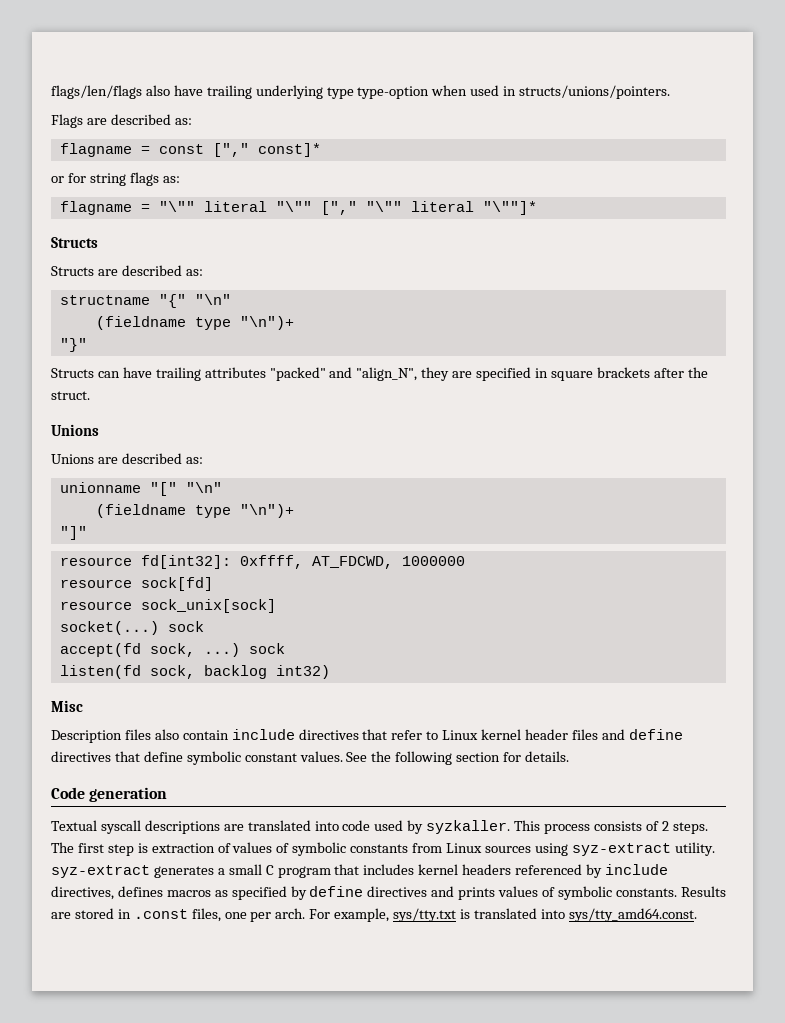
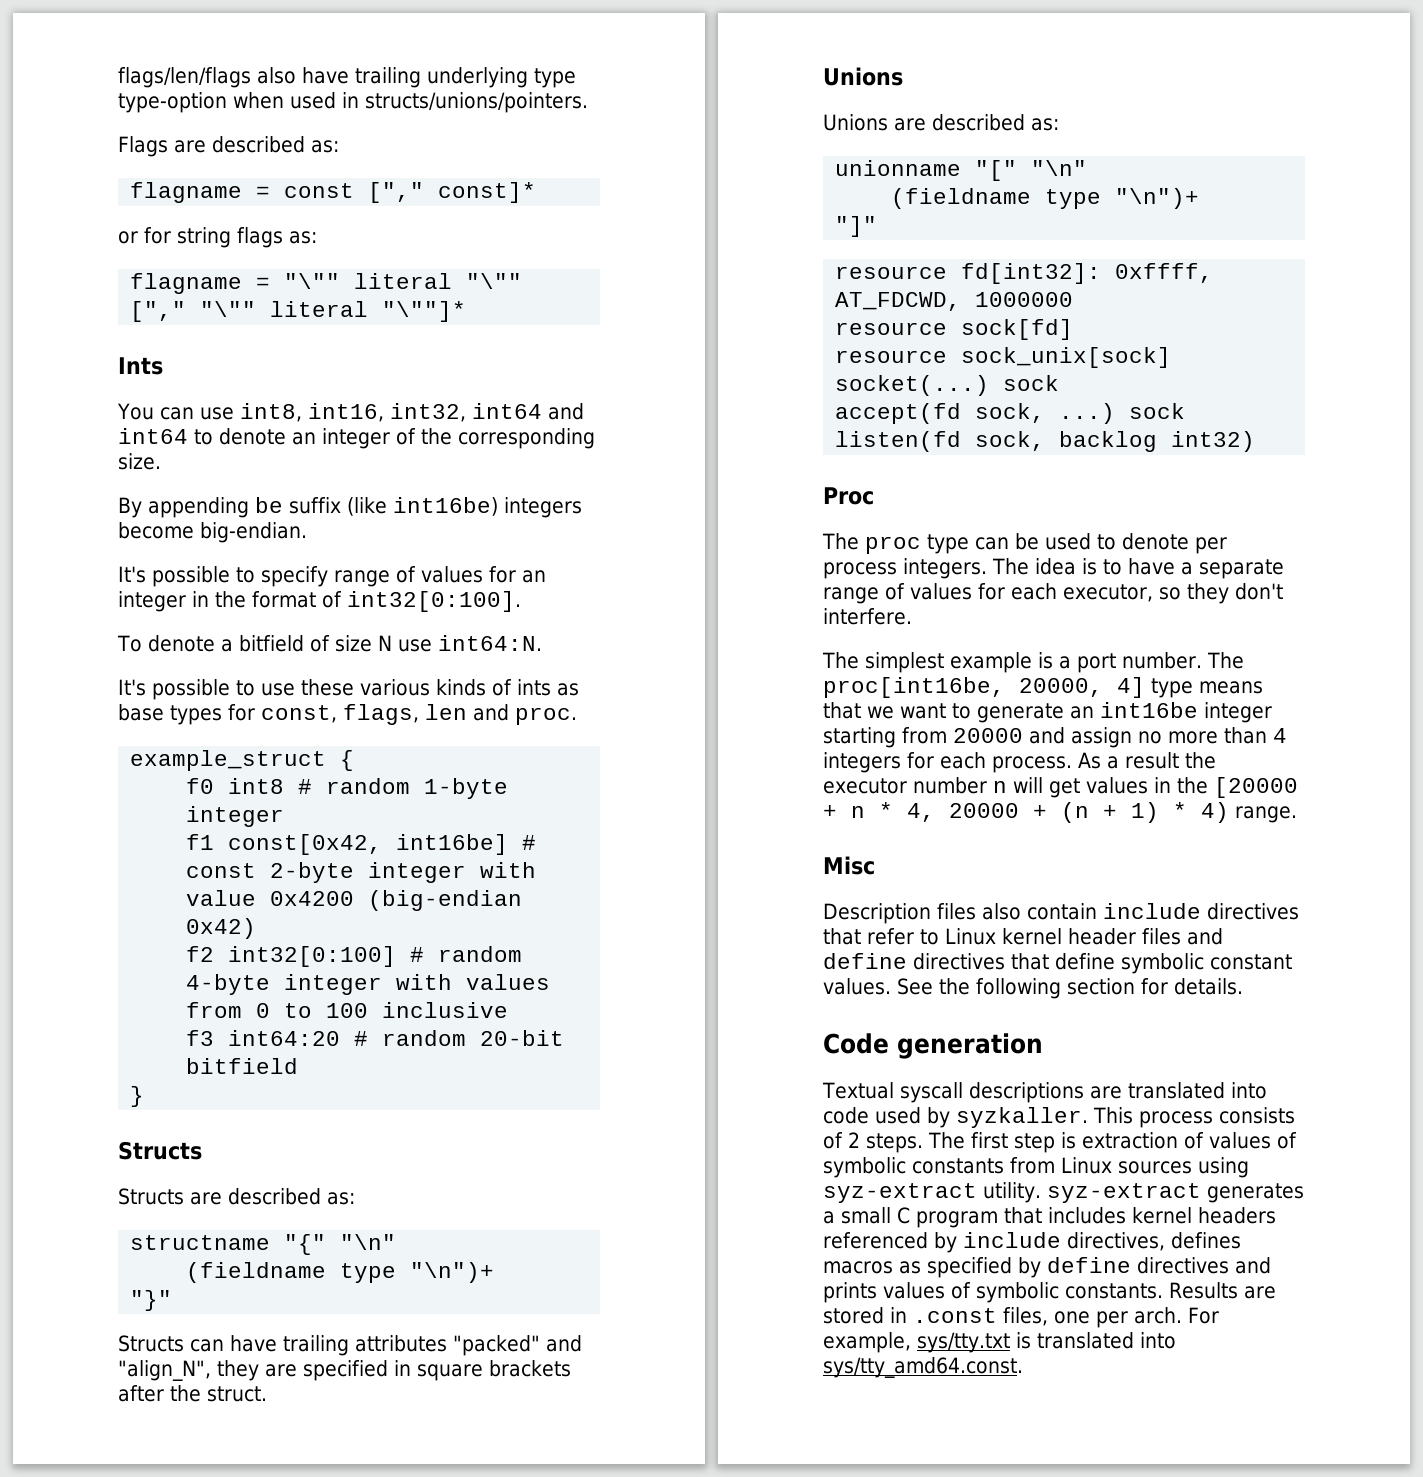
+ Ints
+ You can use int8, int16, int32, int64 and int64 to denote an integer of the corresponding size.
+ By appending be suffix (like int16be) integers become big-endian.
+ It's possible to specify range of values for an integer in the format of int32[0:100].
+ To denote a bitfield of size N use int64:N.
+ It's possible to use these various kinds of ints as base types for const, flags, len and proc.
+ example_struct {
+ f0 int8 # random 1-byte integer
+ f1 const[0x42, int16be] # const 2-byte integer with value 0x4200 (big-endian 0x42)
+ f2 int32[0:100] # random 4-byte integer with values from 0 to 100 inclusive
+ f3 int64:20 # random 20-bit bitfield
+ }
+ Proc
+ The proc type can be used to denote per process integers. The idea is to have a separate range of values for each executor, so they don't interfere.
+ The simplest example is a port number. The proc[int16be, 20000, 4] type means that we want to generate an int16be integer starting from 20000 and assign no more than 4 integers for each process. As a result the executor number n will get values in the [20000 + n * 4, 20000 + (n + 1) * 4) range.

